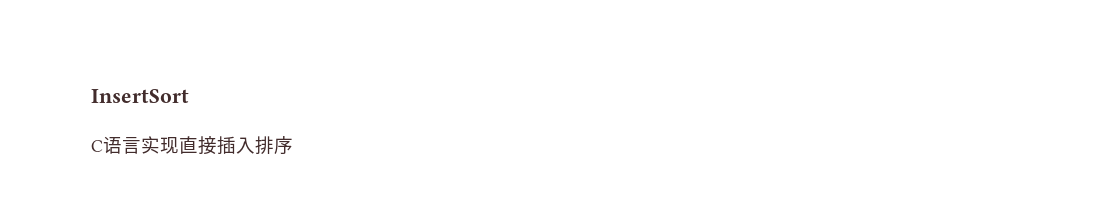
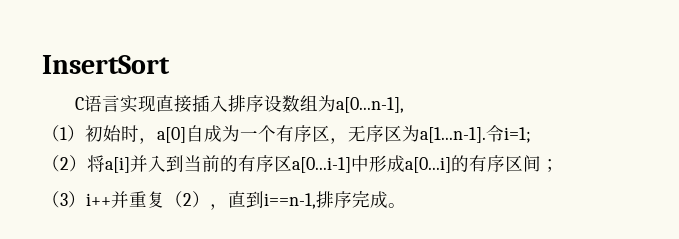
- C语言实现直接插入排序
+ C语言实现直接插入排序设数组为a[0...n-1],
+ （1）初始时，a[0]自成为一个有序区，无序区为a[1...n-1].令i=1;
+ （2）将a[i]并入到当前的有序区a[0...i-1]中形成a[0...i]的有序区间；
+ （3）i++并重复（2），直到i==n-1,排序完成。

